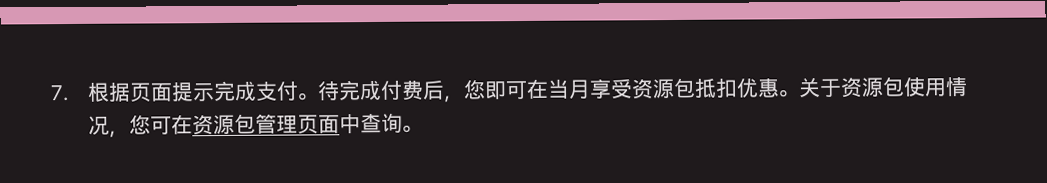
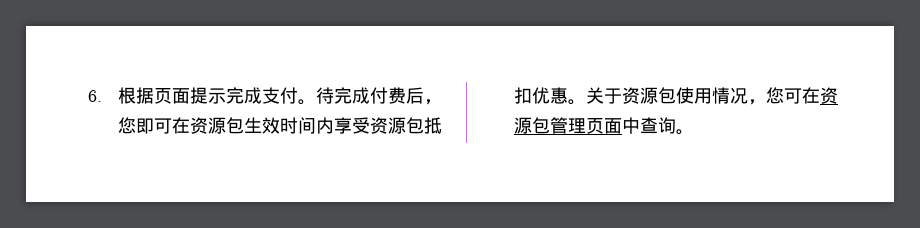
- 7.根据页面提示完成支付。
+ 6.根据页面提示完成支付。
- 待完成付费后，您即可在当月享受资源包抵扣优惠。
+ 待完成付费后，您即可在资源包生效时间内享受资源包抵扣优惠。

